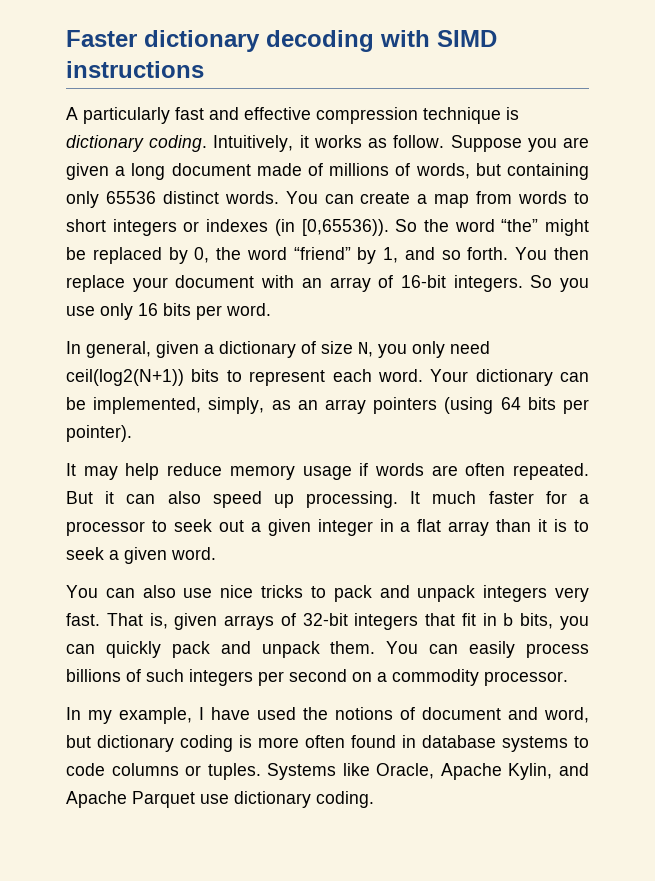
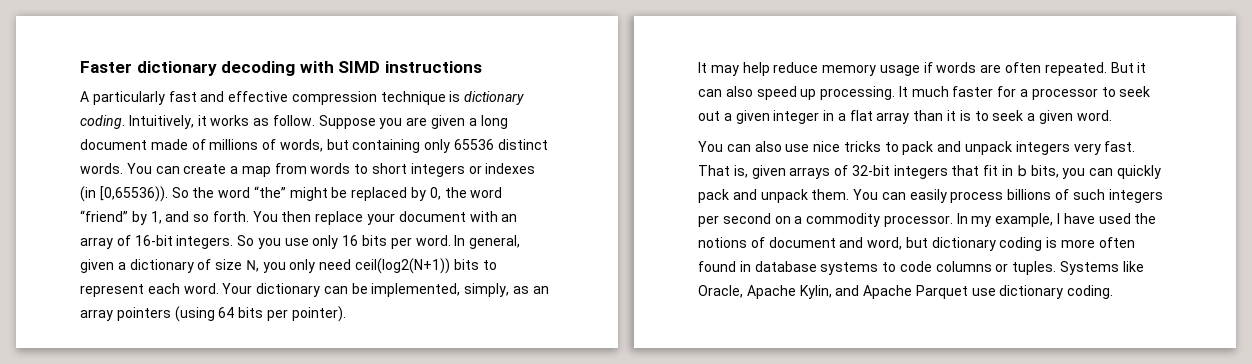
- So you use only 16 bits per word.
- In general, given a dictionary of size N, you only need ceil(log2(N+1)) bits to represent each word.
+ So you use only 16 bits per word. In general, given a dictionary of size N, you only need ceil(log2(N+1)) bits to represent each word.
- You can easily process billions of such integers per second on a commodity processor.
- In my example, I have used the notions of document and word, but dictionary coding is more often found in database systems to code columns or tuples.
+ You can easily process billions of such integers per second on a commodity processor. In my example, I have used the notions of document and word, but dictionary coding is more often found in database systems to code columns or tuples.

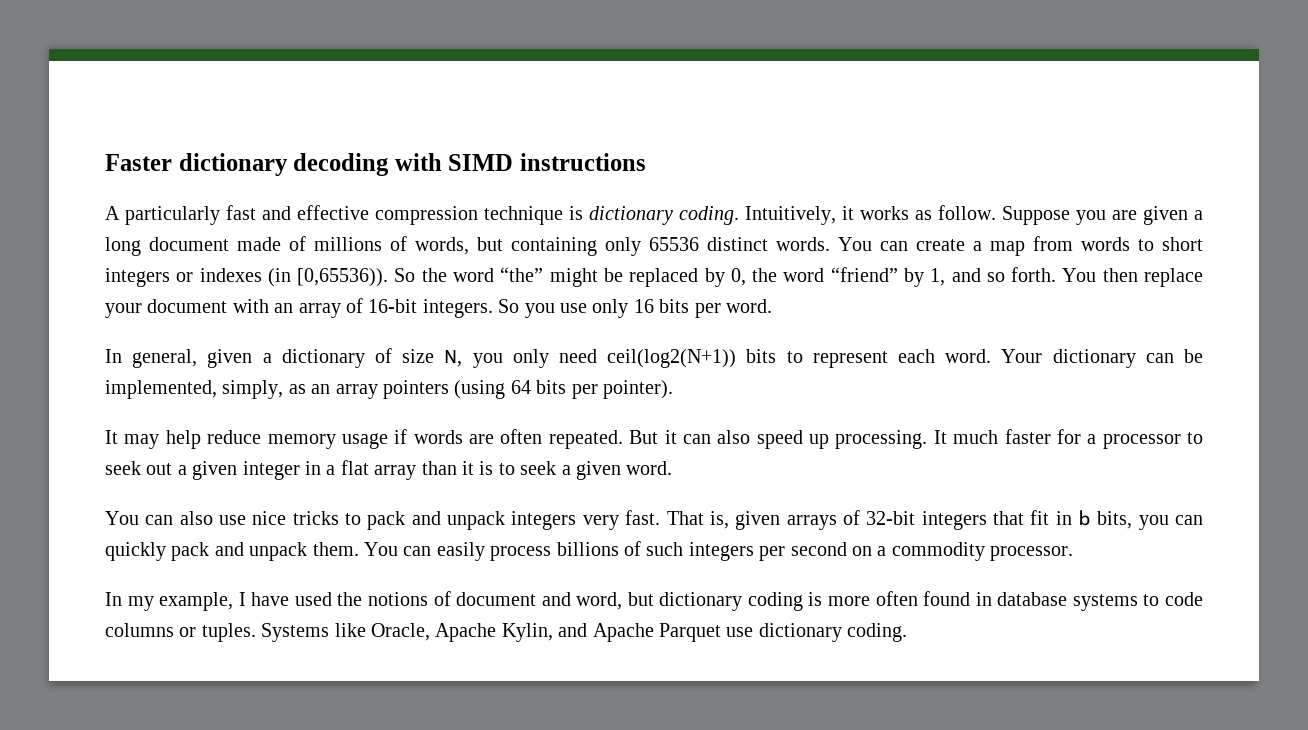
- So you use only 16 bits per word. In general, given a dictionary of size N, you only need ceil(log2(N+1)) bits to represent each word.
+ So you use only 16 bits per word.
+ In general, given a dictionary of size N, you only need ceil(log2(N+1)) bits to represent each word.
- You can easily process billions of such integers per second on a commodity processor. In my example, I have used the notions of document and word, but dictionary coding is more often found in database systems to code columns or tuples.
+ You can easily process billions of such integers per second on a commodity processor.
+ In my example, I have used the notions of document and word, but dictionary coding is more often found in database systems to code columns or tuples.

